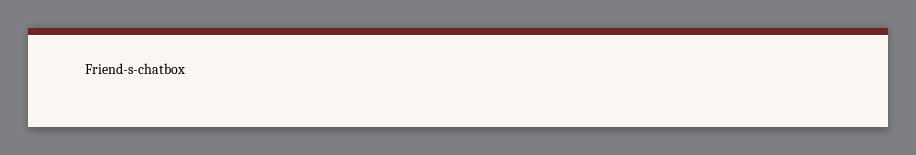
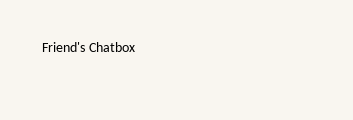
- Friend-s-chatbox
+ Friend's Chatbox

